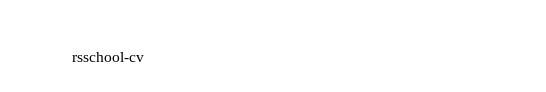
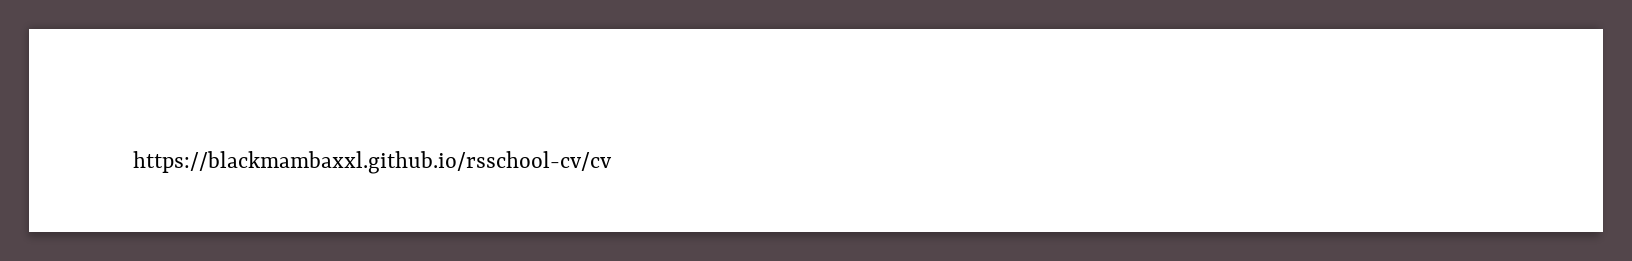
- rsschool-cv
+ https://blackmambaxxl.github.io/rsschool-cv/cv

